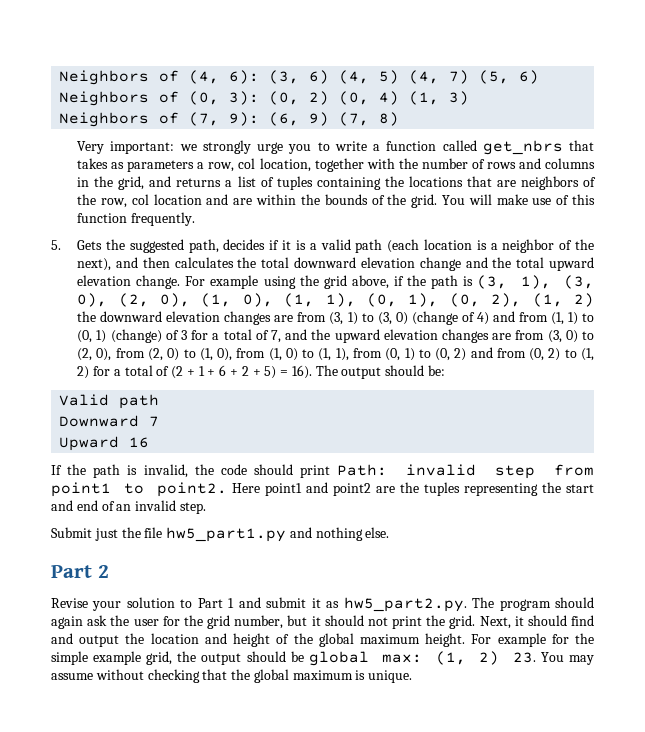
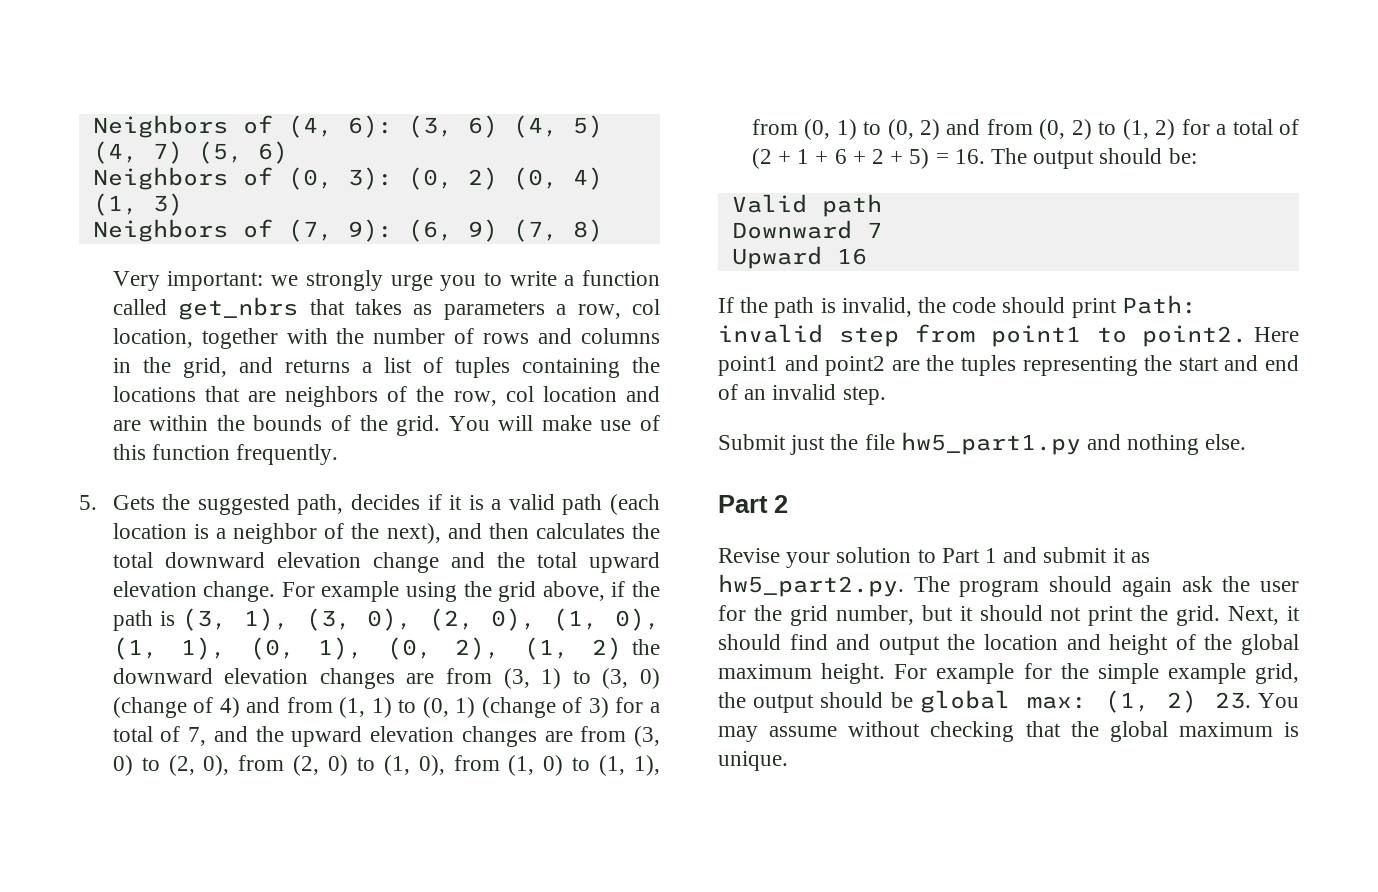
- For example using the grid above, if the path is (3, 1), (3, 0), (2, 0), (1, 0), (1, 1), (0, 1), (0, 2), (1, 2) the downward elevation changes are from (3, 1) to (3, 0) (change of 4) and from (1, 1) to (0, 1) (change) of 3 for a total of 7, and the upward elevation changes are from (3, 0) to (2, 0), from (2, 0) to (1, 0), from (1, 0) to (1, 1), from (0, 1) to (0, 2) and from (0, 2) to (1, 2) for a total of (2 + 1 + 6 + 2 + 5) = 16). The output should be:
+ For example using the grid above, if the path is (3, 1), (3, 0), (2, 0), (1, 0), (1, 1), (0, 1), (0, 2), (1, 2) the downward elevation changes are from (3, 1) to (3, 0) (change of 4) and from (1, 1) to (0, 1) (change of 3) for a total of 7, and the upward elevation changes are from (3, 0) to (2, 0), from (2, 0) to (1, 0), from (1, 0) to (1, 1), from (0, 1) to (0, 2) and from (0, 2) to (1, 2) for a total of (2 + 1 + 6 + 2 + 5) = 16. The output should be:

